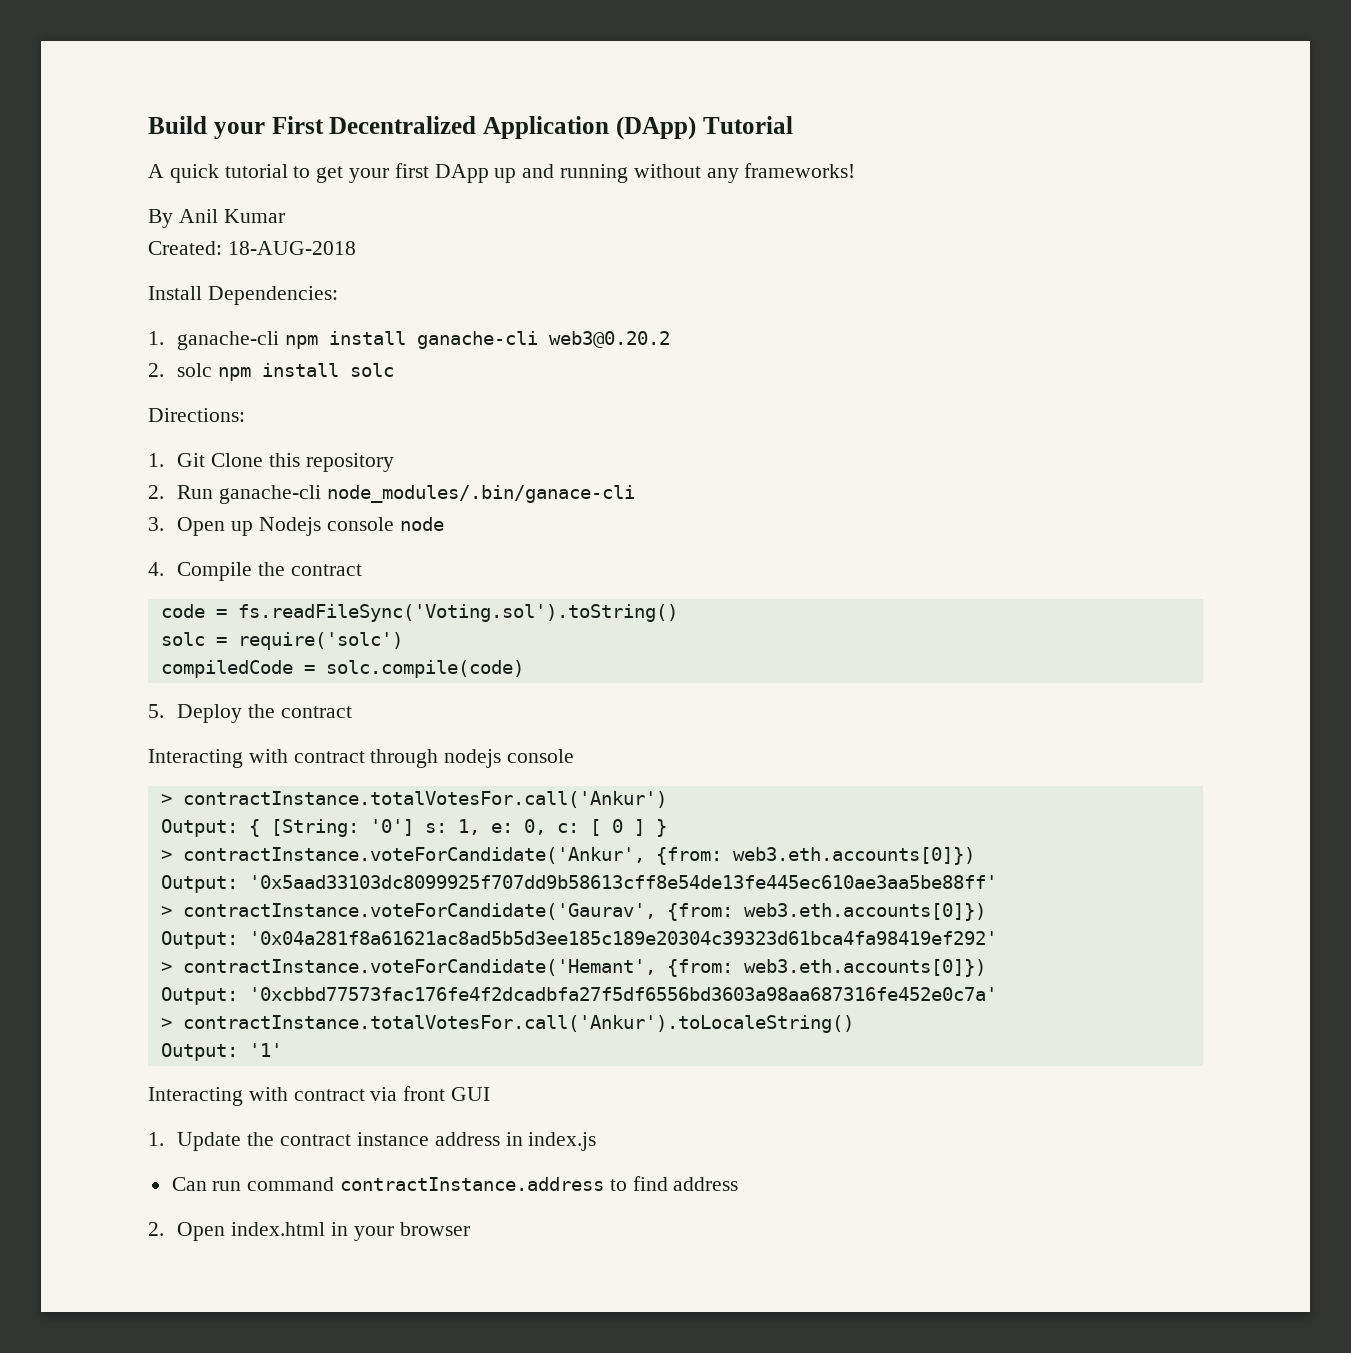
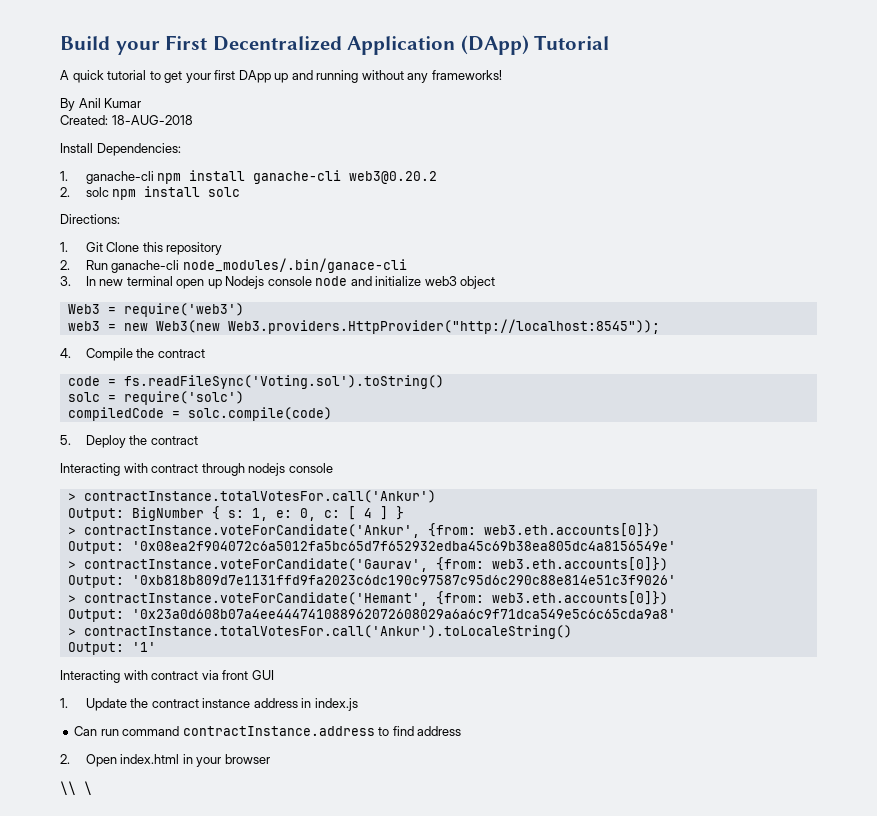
- 3. Open up Nodejs console node
+ 3. In new terminal open up Nodejs console node and initialize web3 object
+ Web3 = require('web3')
+ web3 = new Web3(new Web3.providers.HttpProvider("http://localhost:8545"));
- Output: { [String: '0'] s: 1, e: 0, c: [ 0 ] }
+ Output: BigNumber { s: 1, e: 0, c: [ 4 ] }
- Output: '0x5aad33103dc8099925f707dd9b58613cff8e54de13fe445ec610ae3aa5be88ff'
+ Output: '0x08ea2f904072c6a5012fa5bc65d7f652932edba45c69b38ea805dc4a8156549e'
- Output: '0x04a281f8a61621ac8ad5b5d3ee185c189e20304c39323d61bca4fa98419ef292'
+ Output: '0xb818b809d7e1131ffd9fa2023c6dc190c97587c95d6c290c88e814e51c3f9026'
- Output: '0xcbbd77573fac176fe4f2dcadbfa27f5df6556bd3603a98aa687316fe452e0c7a'
+ Output: '0x23a0d608b07a4ee444741088962072608029a6a6c9f71dca549e5c6c65cda9a8'
+ \\ \

